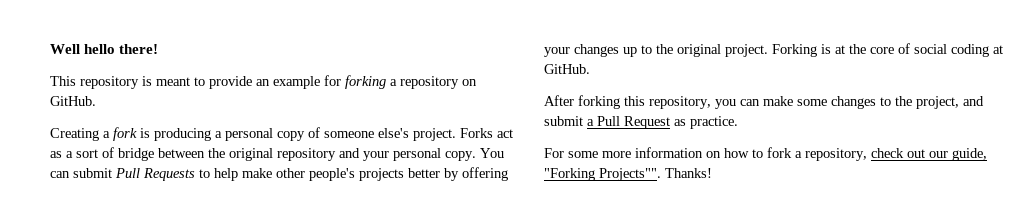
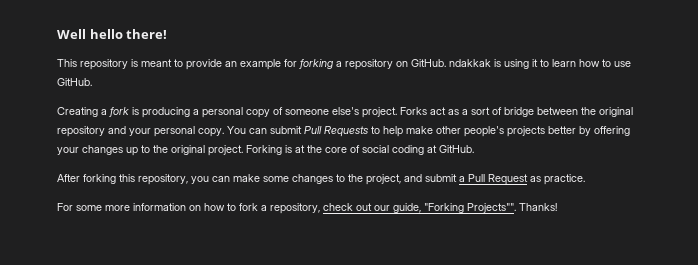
- This repository is meant to provide an example for forking a repository on GitHub.
+ This repository is meant to provide an example for forking a repository on GitHub. ndakkak is using it to learn how to use GitHub.

